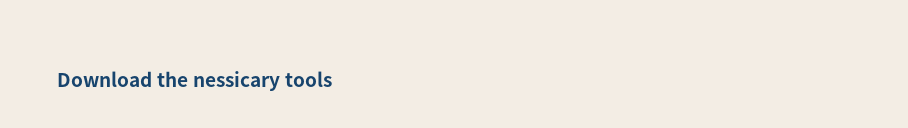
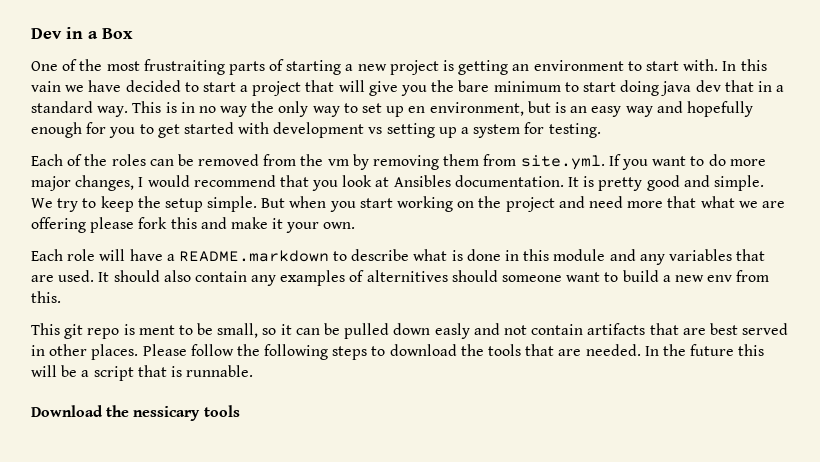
+ Dev in a Box
+ One of the most frustraiting parts of starting a new project is getting an environment to start with. In this vain we have decided to start a project that will give you the bare minimum to start doing java dev that in a standard way. This is in no way the only way to set up en environment, but is an easy way and hopefully enough for you to get started with development vs setting up a system for testing.
+ Each of the roles can be removed from the vm by removing them from site.yml. If you want to do more major changes, I would recommend that you look at Ansibles documentation. It is pretty good and simple. We try to keep the setup simple. But when you start working on the project and need more that what we are offering please fork this and make it your own.
+ Each role will have a README.markdown to describe what is done in this module and any variables that are used. It should also contain any examples of alternitives should someone want to build a new env from this.
+ This git repo is ment to be small, so it can be pulled down easly and not contain artifacts that are best served in other places. Please follow the following steps to download the tools that are needed. In the future this will be a script that is runnable.

